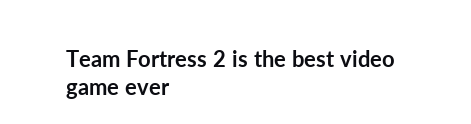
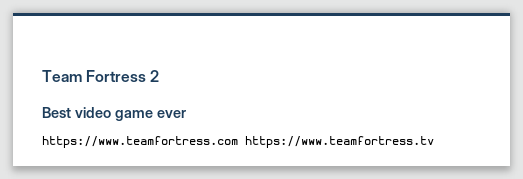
- Team Fortress 2 is the best video game ever
+ Team Fortress 2
+ Best video game ever
+ https://www.teamfortress.com https://www.teamfortress.tv

